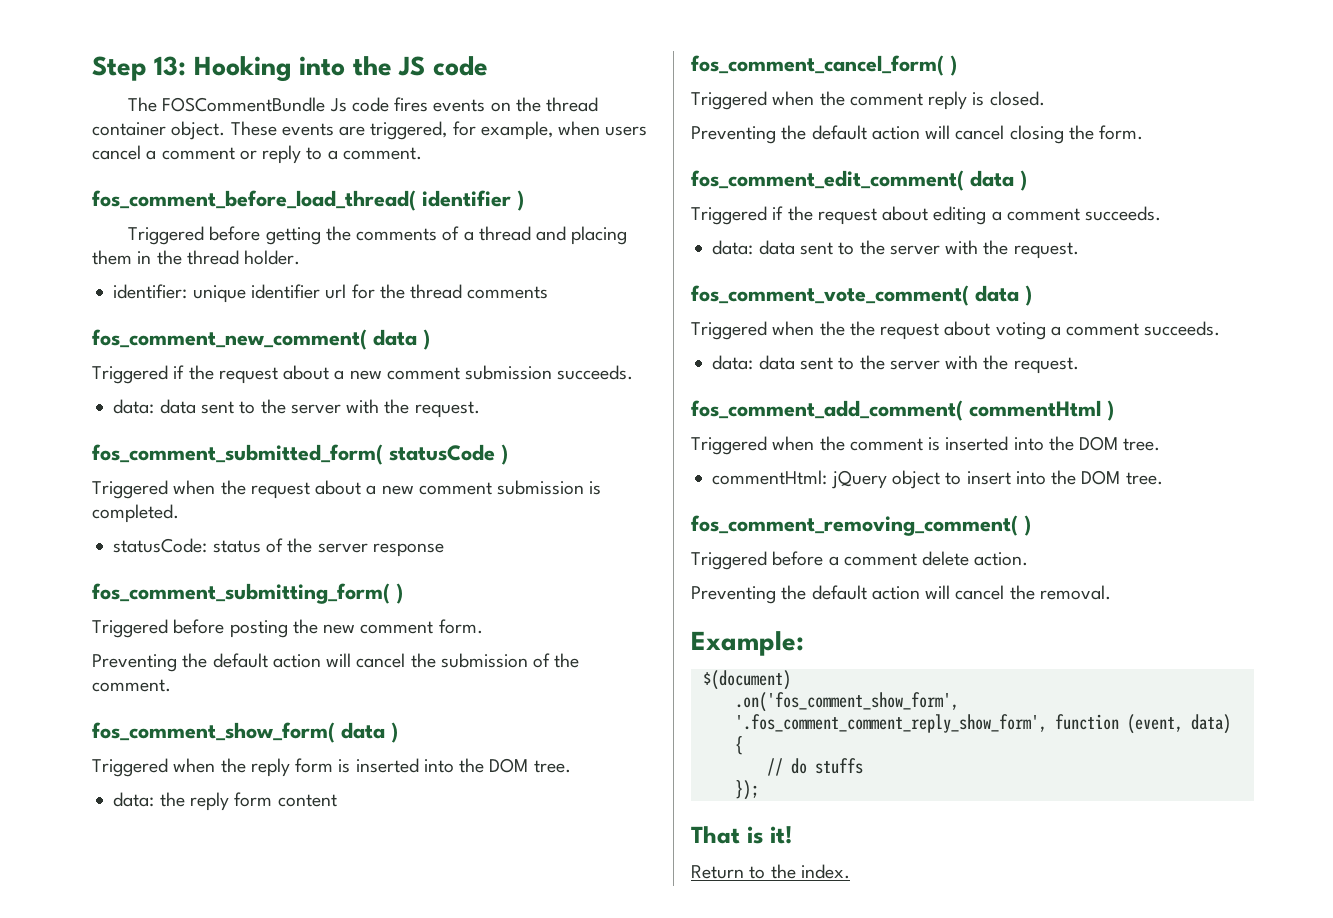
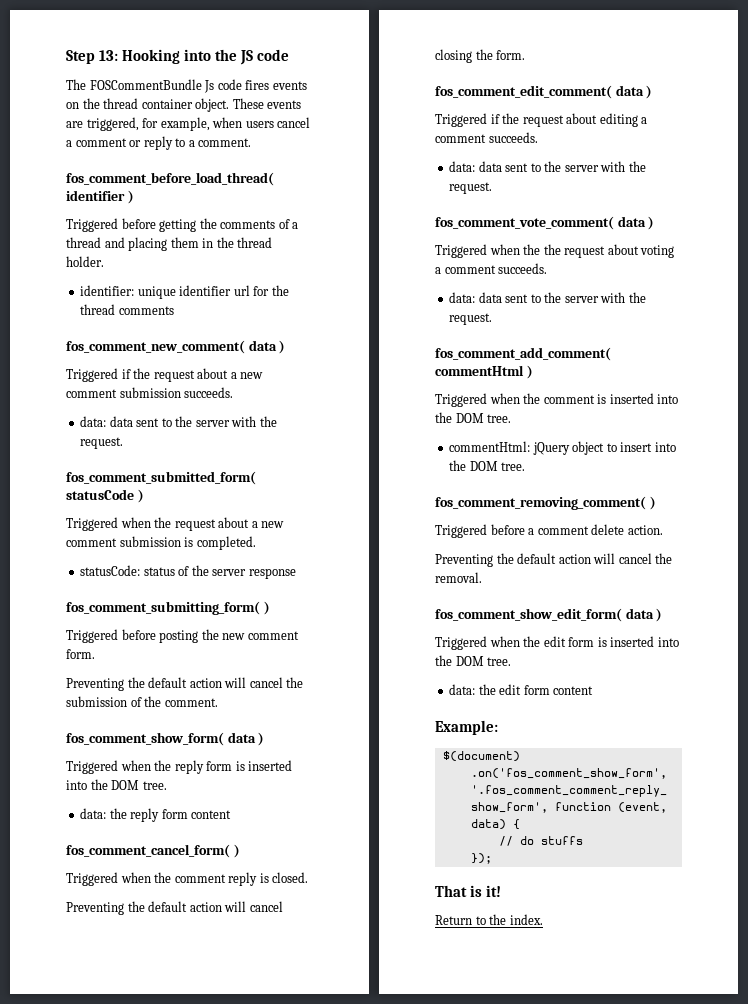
+ fos_comment_show_edit_form( data )
+ Triggered when the edit form is inserted into the DOM tree.
+ data: the edit form content

